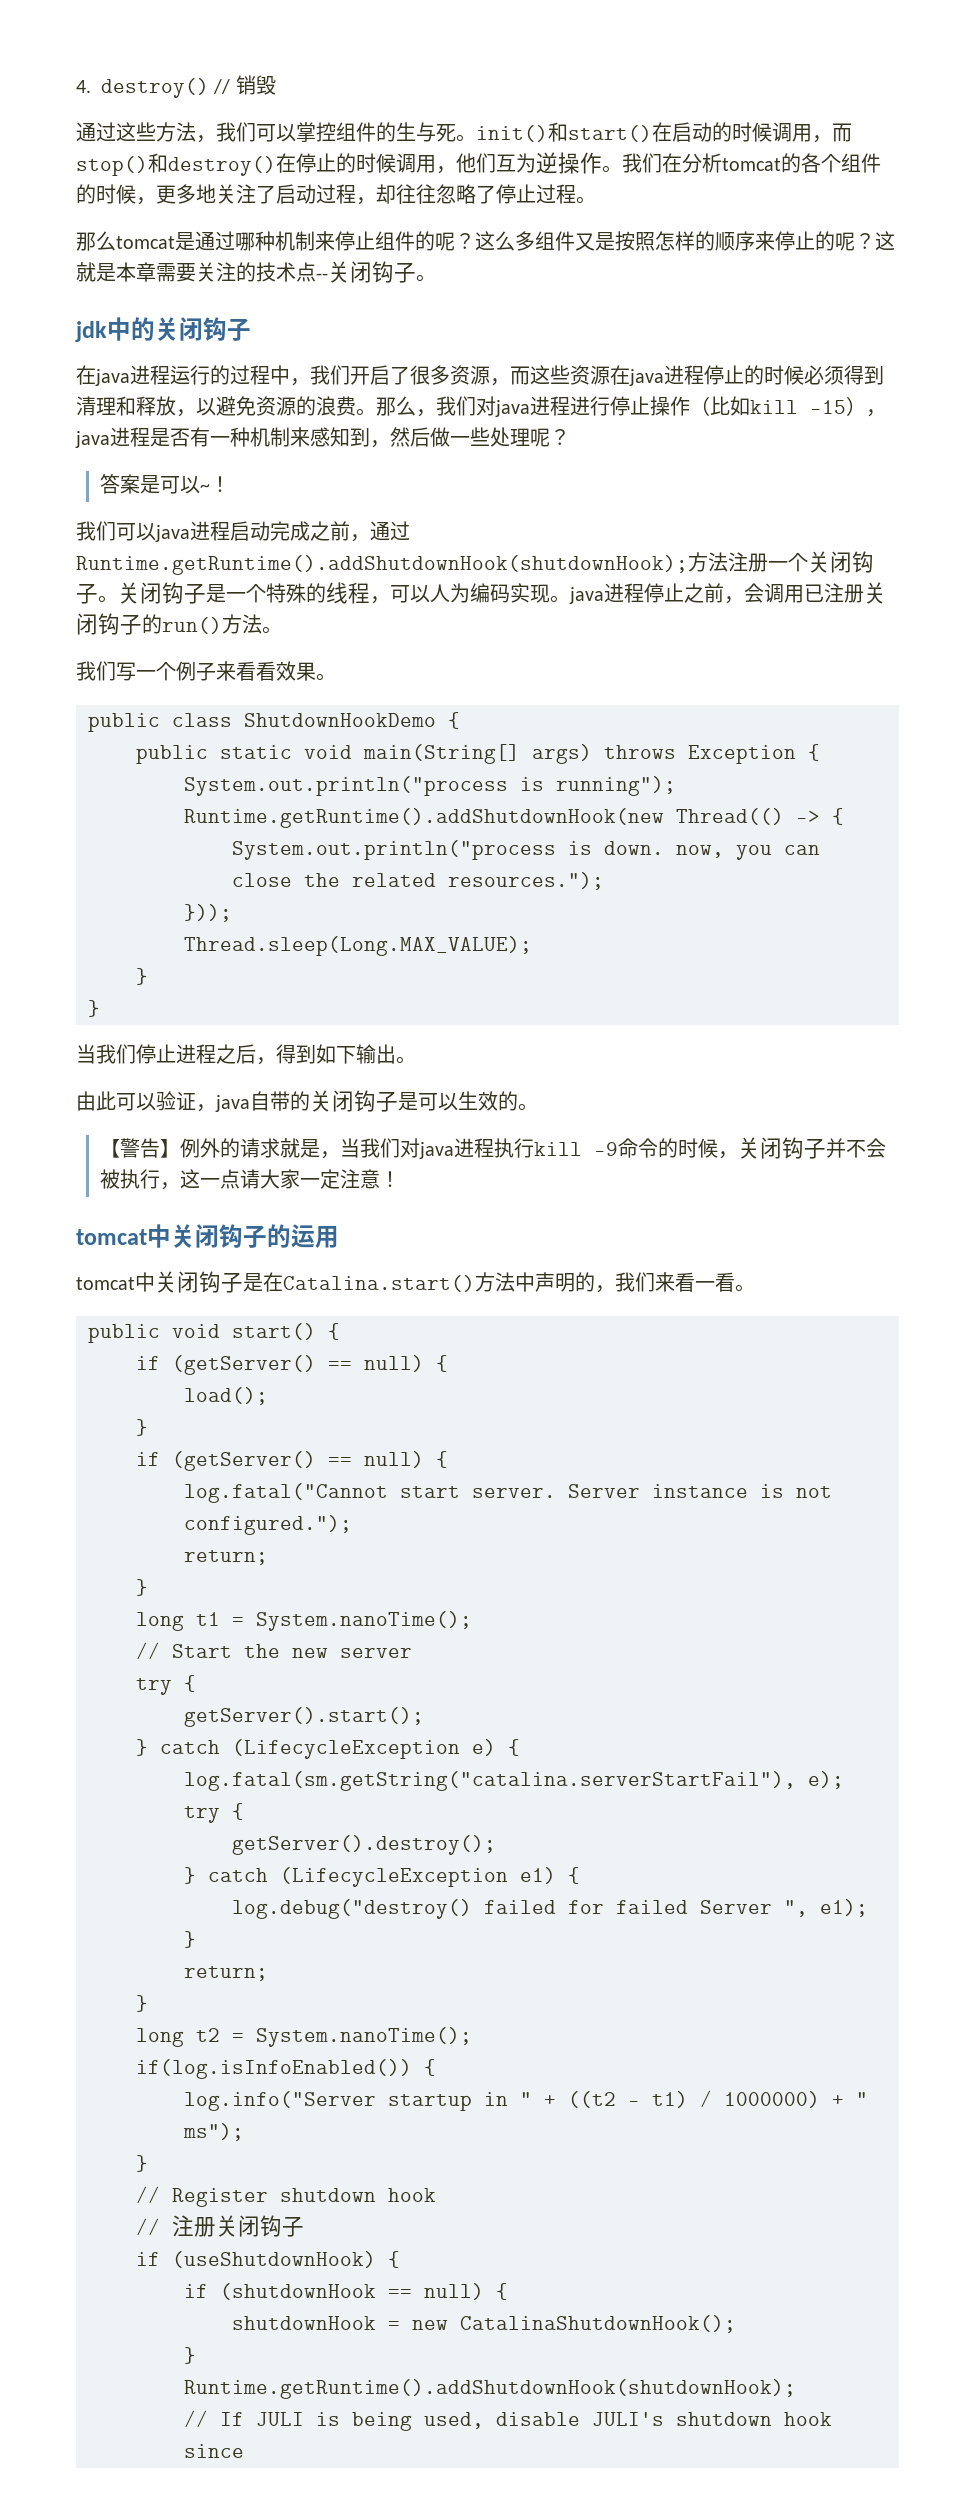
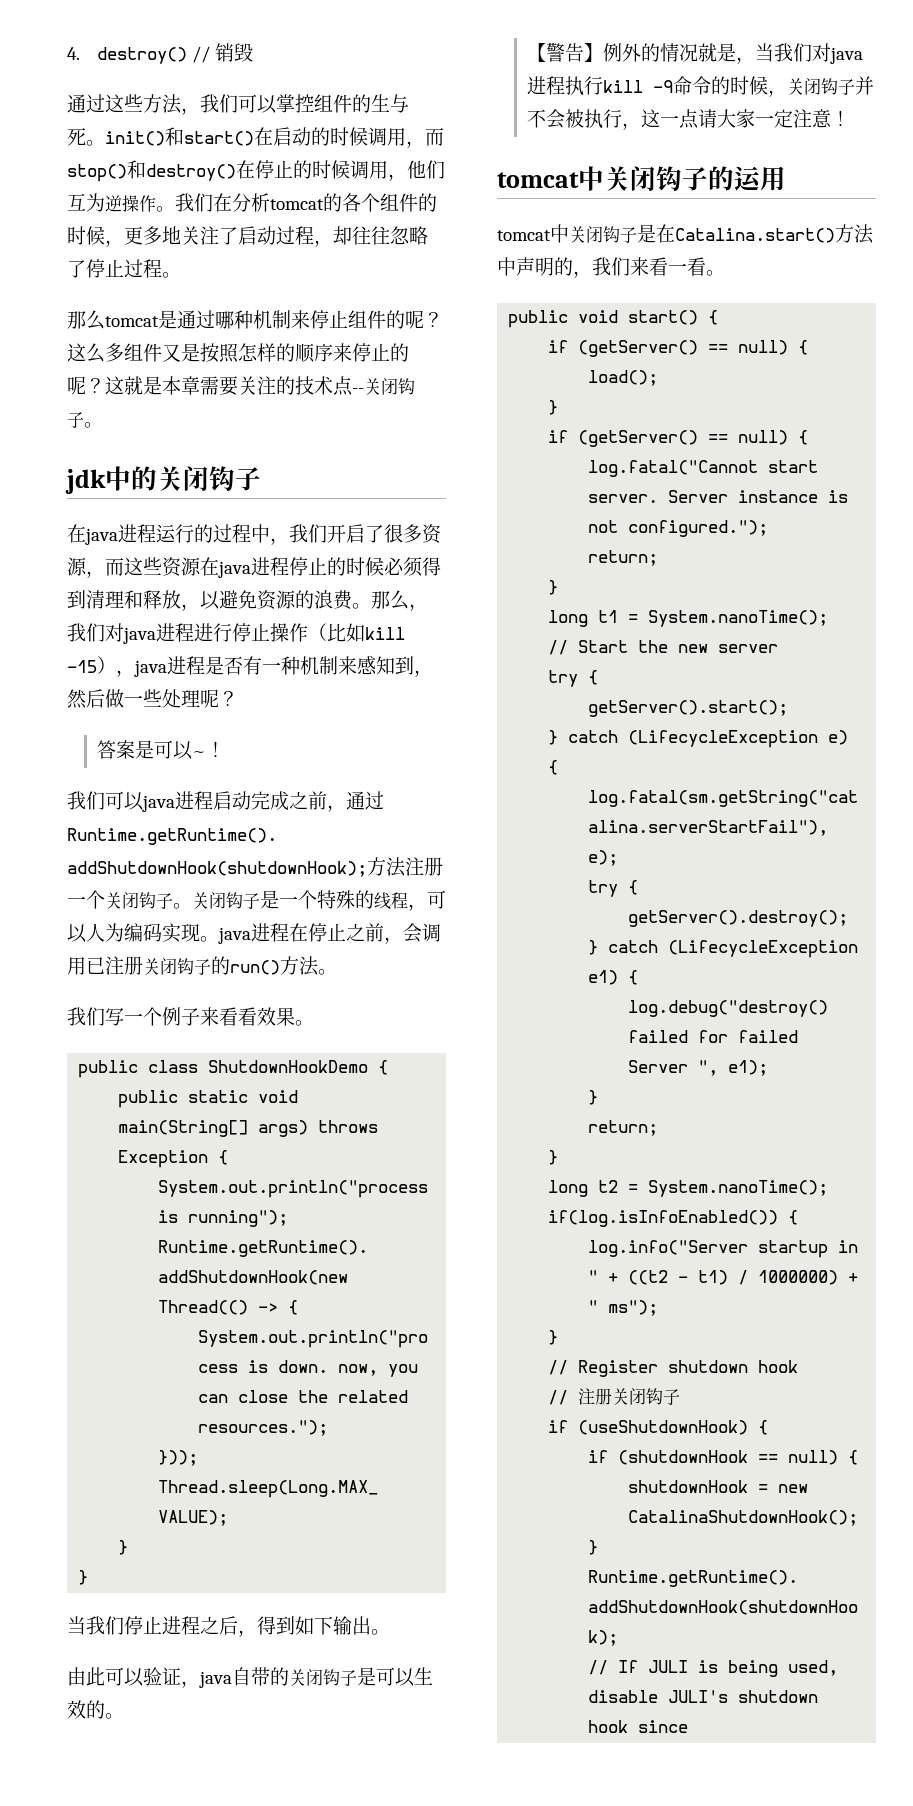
- 关闭钩子是一个特殊的线程，可以人为编码实现。java进程停止之前，会调用已注册关闭钩子的run()方法。
+ 关闭钩子是一个特殊的线程，可以人为编码实现。java进程在停止之前，会调用已注册关闭钩子的run()方法。
- 【警告】例外的请求就是，当我们对java进程执行kill -9命令的时候，关闭钩子并不会被执行，这一点请大家一定注意！
+ 【警告】例外的情况就是，当我们对java进程执行kill -9命令的时候，关闭钩子并不会被执行，这一点请大家一定注意！

